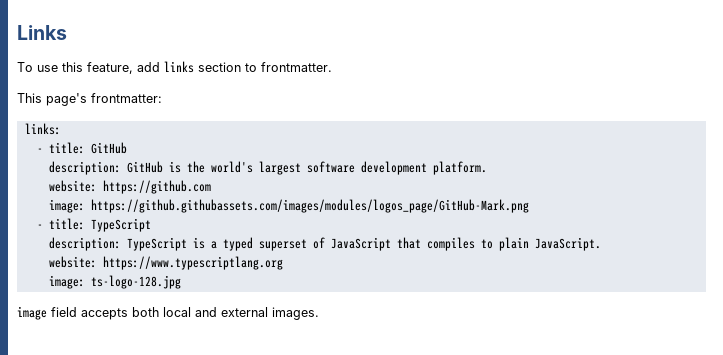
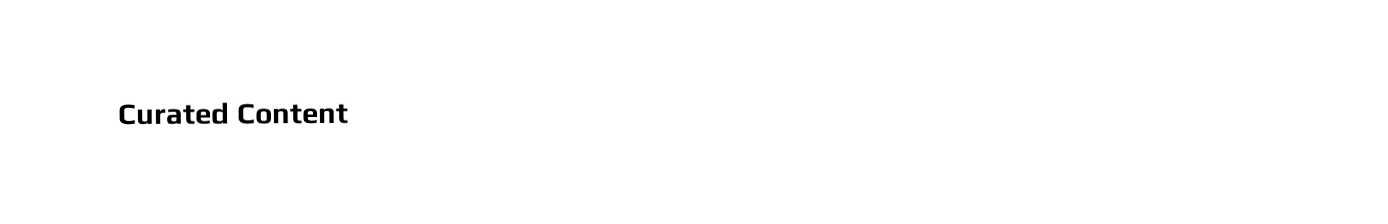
- Links
- To use this feature, add links section to frontmatter.
- This page's frontmatter:
- links:
- - title: GitHub
- description: GitHub is the world's largest software development platform.
- website: https://github.com
- image: https://github.githubassets.com/images/modules/logos_page/GitHub-Mark.png
- - title: TypeScript
- description: TypeScript is a typed superset of JavaScript that compiles to plain JavaScript.
- website: https://www.typescriptlang.org
- image: ts-logo-128.jpg
- image field accepts both local and external images.
+ Curated Content

